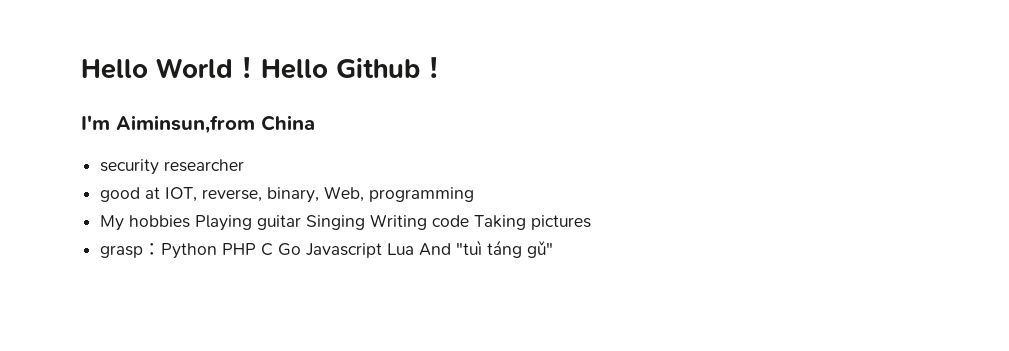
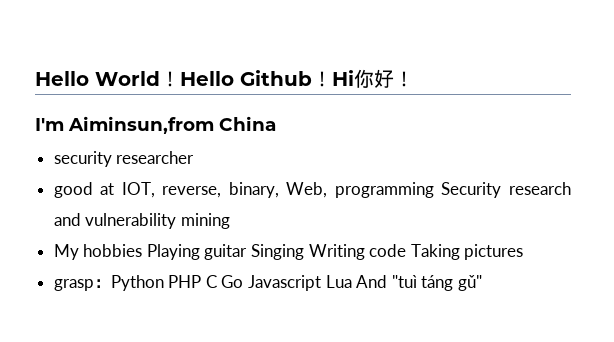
+ Hi你好！
- good at IOT, reverse, binary, Web, programming
+ good at IOT, reverse, binary, Web, programming Security research and vulnerability mining

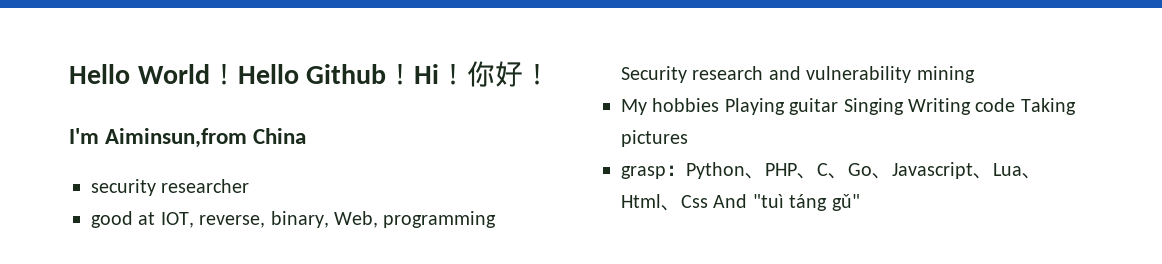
- Hi你好！
+ Hi！你好！
- grasp：Python PHP C Go Javascript Lua And "tuì táng gǔ"
+ grasp：Python、PHP、C、Go、Javascript、Lua、Html、Css And "tuì táng gǔ"

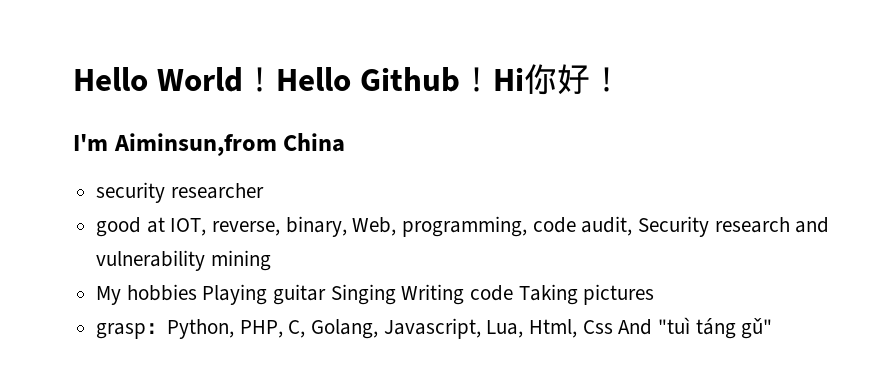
- Hi！你好！
+ Hi你好！
- good at IOT, reverse, binary, Web, programming Security research and vulnerability mining
+ good at IOT, reverse, binary, Web, programming, code audit, Security research and vulnerability mining
- grasp：Python、PHP、C、Go、Javascript、Lua、Html、Css And "tuì táng gǔ"
+ grasp：Python, PHP, C, Golang, Javascript, Lua, Html, Css And "tuì táng gǔ"

